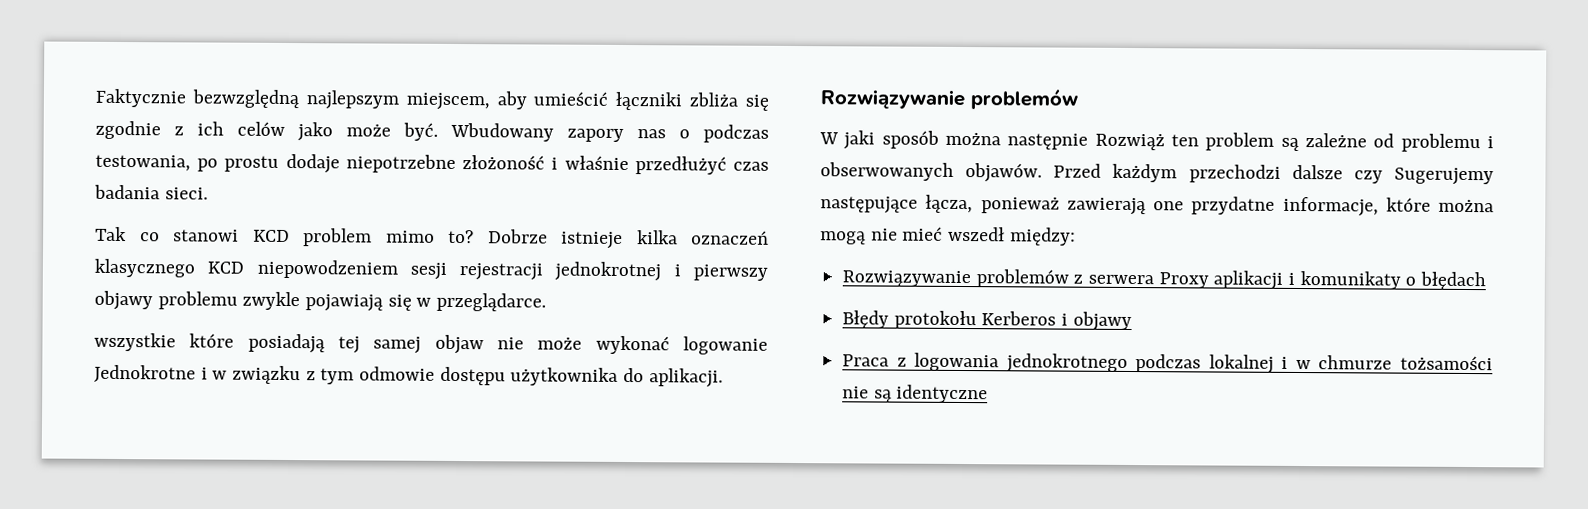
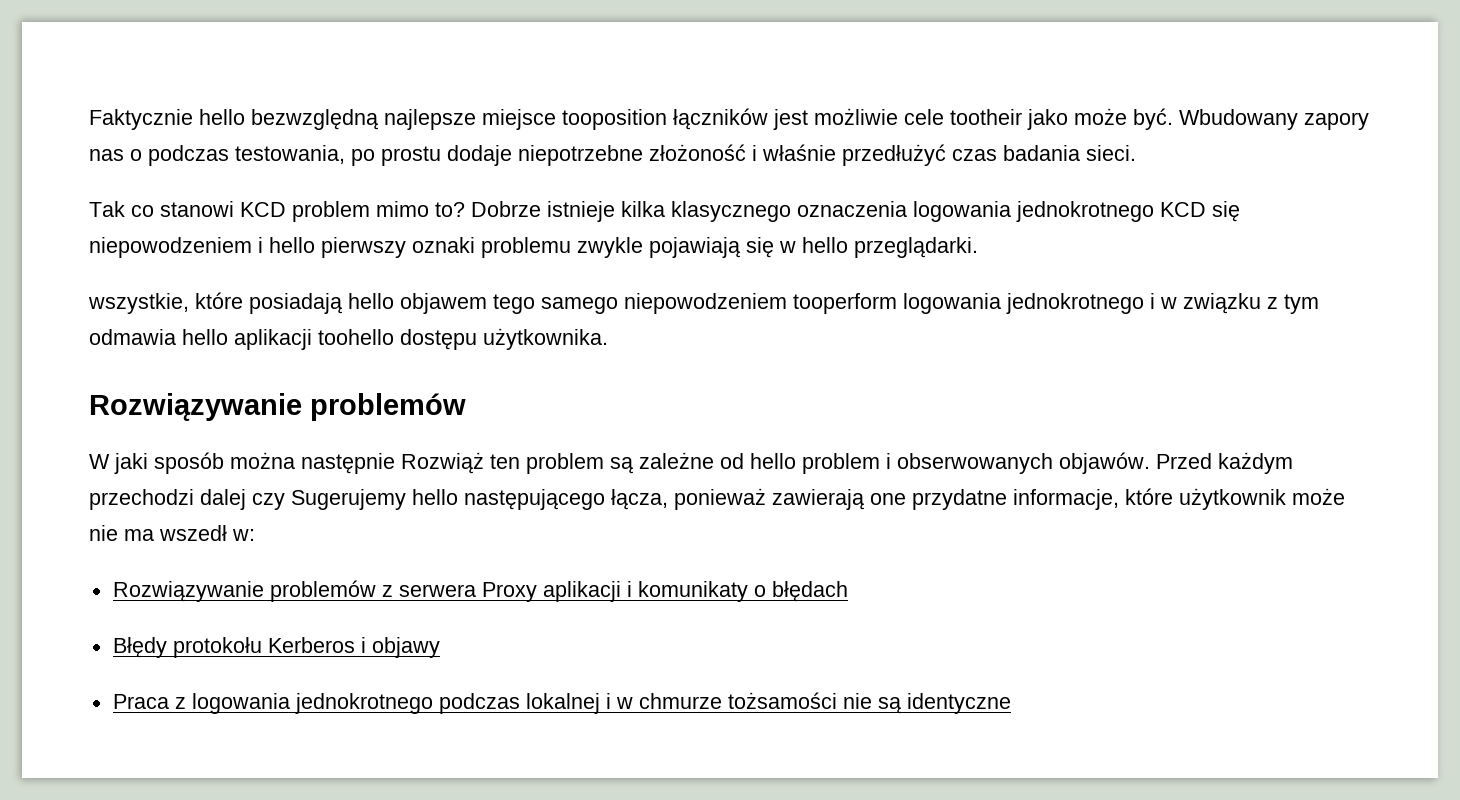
- Faktycznie bezwzględną najlepszym miejscem, aby umieścić łączniki zbliża się zgodnie z ich celów jako może być.
+ Faktycznie hello bezwzględną najlepsze miejsce tooposition łączników jest możliwie cele tootheir jako może być.
- Dobrze istnieje kilka oznaczeń klasycznego KCD niepowodzeniem sesji rejestracji jednokrotnej i pierwszy objawy problemu zwykle pojawiają się w przeglądarce.
- wszystkie które posiadają tej samej objaw nie może wykonać logowanie Jednokrotne i w związku z tym odmowie dostępu użytkownika do aplikacji.
+ Dobrze istnieje kilka klasycznego oznaczenia logowania jednokrotnego KCD się niepowodzeniem i hello pierwszy oznaki problemu zwykle pojawiają się w hello przeglądarki.
+ wszystkie, które posiadają hello objawem tego samego niepowodzeniem tooperform logowania jednokrotnego i w związku z tym odmawia hello aplikacji toohello dostępu użytkownika.
- W jaki sposób można następnie Rozwiąż ten problem są zależne od problemu i obserwowanych objawów.
+ W jaki sposób można następnie Rozwiąż ten problem są zależne od hello problem i obserwowanych objawów.
- Przed każdym przechodzi dalsze czy Sugerujemy następujące łącza, ponieważ zawierają one przydatne informacje, które można mogą nie mieć wszedł między:
+ Przed każdym przechodzi dalej czy Sugerujemy hello następującego łącza, ponieważ zawierają one przydatne informacje, które użytkownik może nie ma wszedł w:

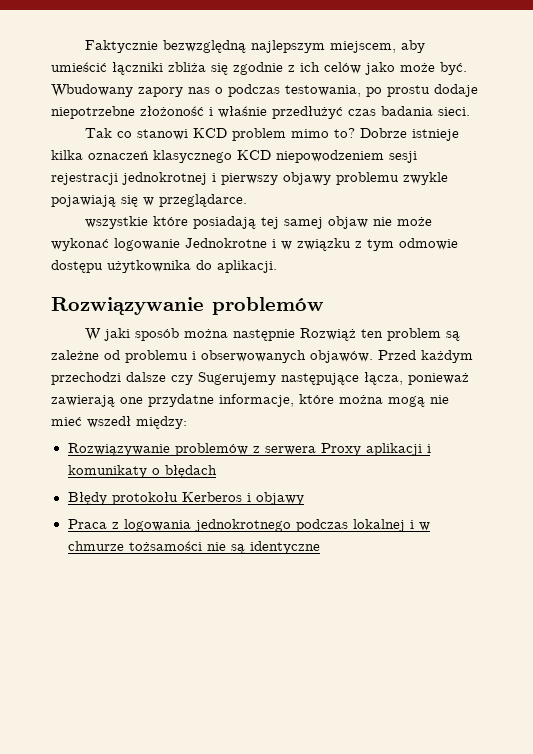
- Faktycznie hello bezwzględną najlepsze miejsce tooposition łączników jest możliwie cele tootheir jako może być.
+ Faktycznie bezwzględną najlepszym miejscem, aby umieścić łączniki zbliża się zgodnie z ich celów jako może być.
- Dobrze istnieje kilka klasycznego oznaczenia logowania jednokrotnego KCD się niepowodzeniem i hello pierwszy oznaki problemu zwykle pojawiają się w hello przeglądarki.
- wszystkie, które posiadają hello objawem tego samego niepowodzeniem tooperform logowania jednokrotnego i w związku z tym odmawia hello aplikacji toohello dostępu użytkownika.
+ Dobrze istnieje kilka oznaczeń klasycznego KCD niepowodzeniem sesji rejestracji jednokrotnej i pierwszy objawy problemu zwykle pojawiają się w przeglądarce.
+ wszystkie które posiadają tej samej objaw nie może wykonać logowanie Jednokrotne i w związku z tym odmowie dostępu użytkownika do aplikacji.
- W jaki sposób można następnie Rozwiąż ten problem są zależne od hello problem i obserwowanych objawów.
+ W jaki sposób można następnie Rozwiąż ten problem są zależne od problemu i obserwowanych objawów.
- Przed każdym przechodzi dalej czy Sugerujemy hello następującego łącza, ponieważ zawierają one przydatne informacje, które użytkownik może nie ma wszedł w:
+ Przed każdym przechodzi dalsze czy Sugerujemy następujące łącza, ponieważ zawierają one przydatne informacje, które można mogą nie mieć wszedł między:

